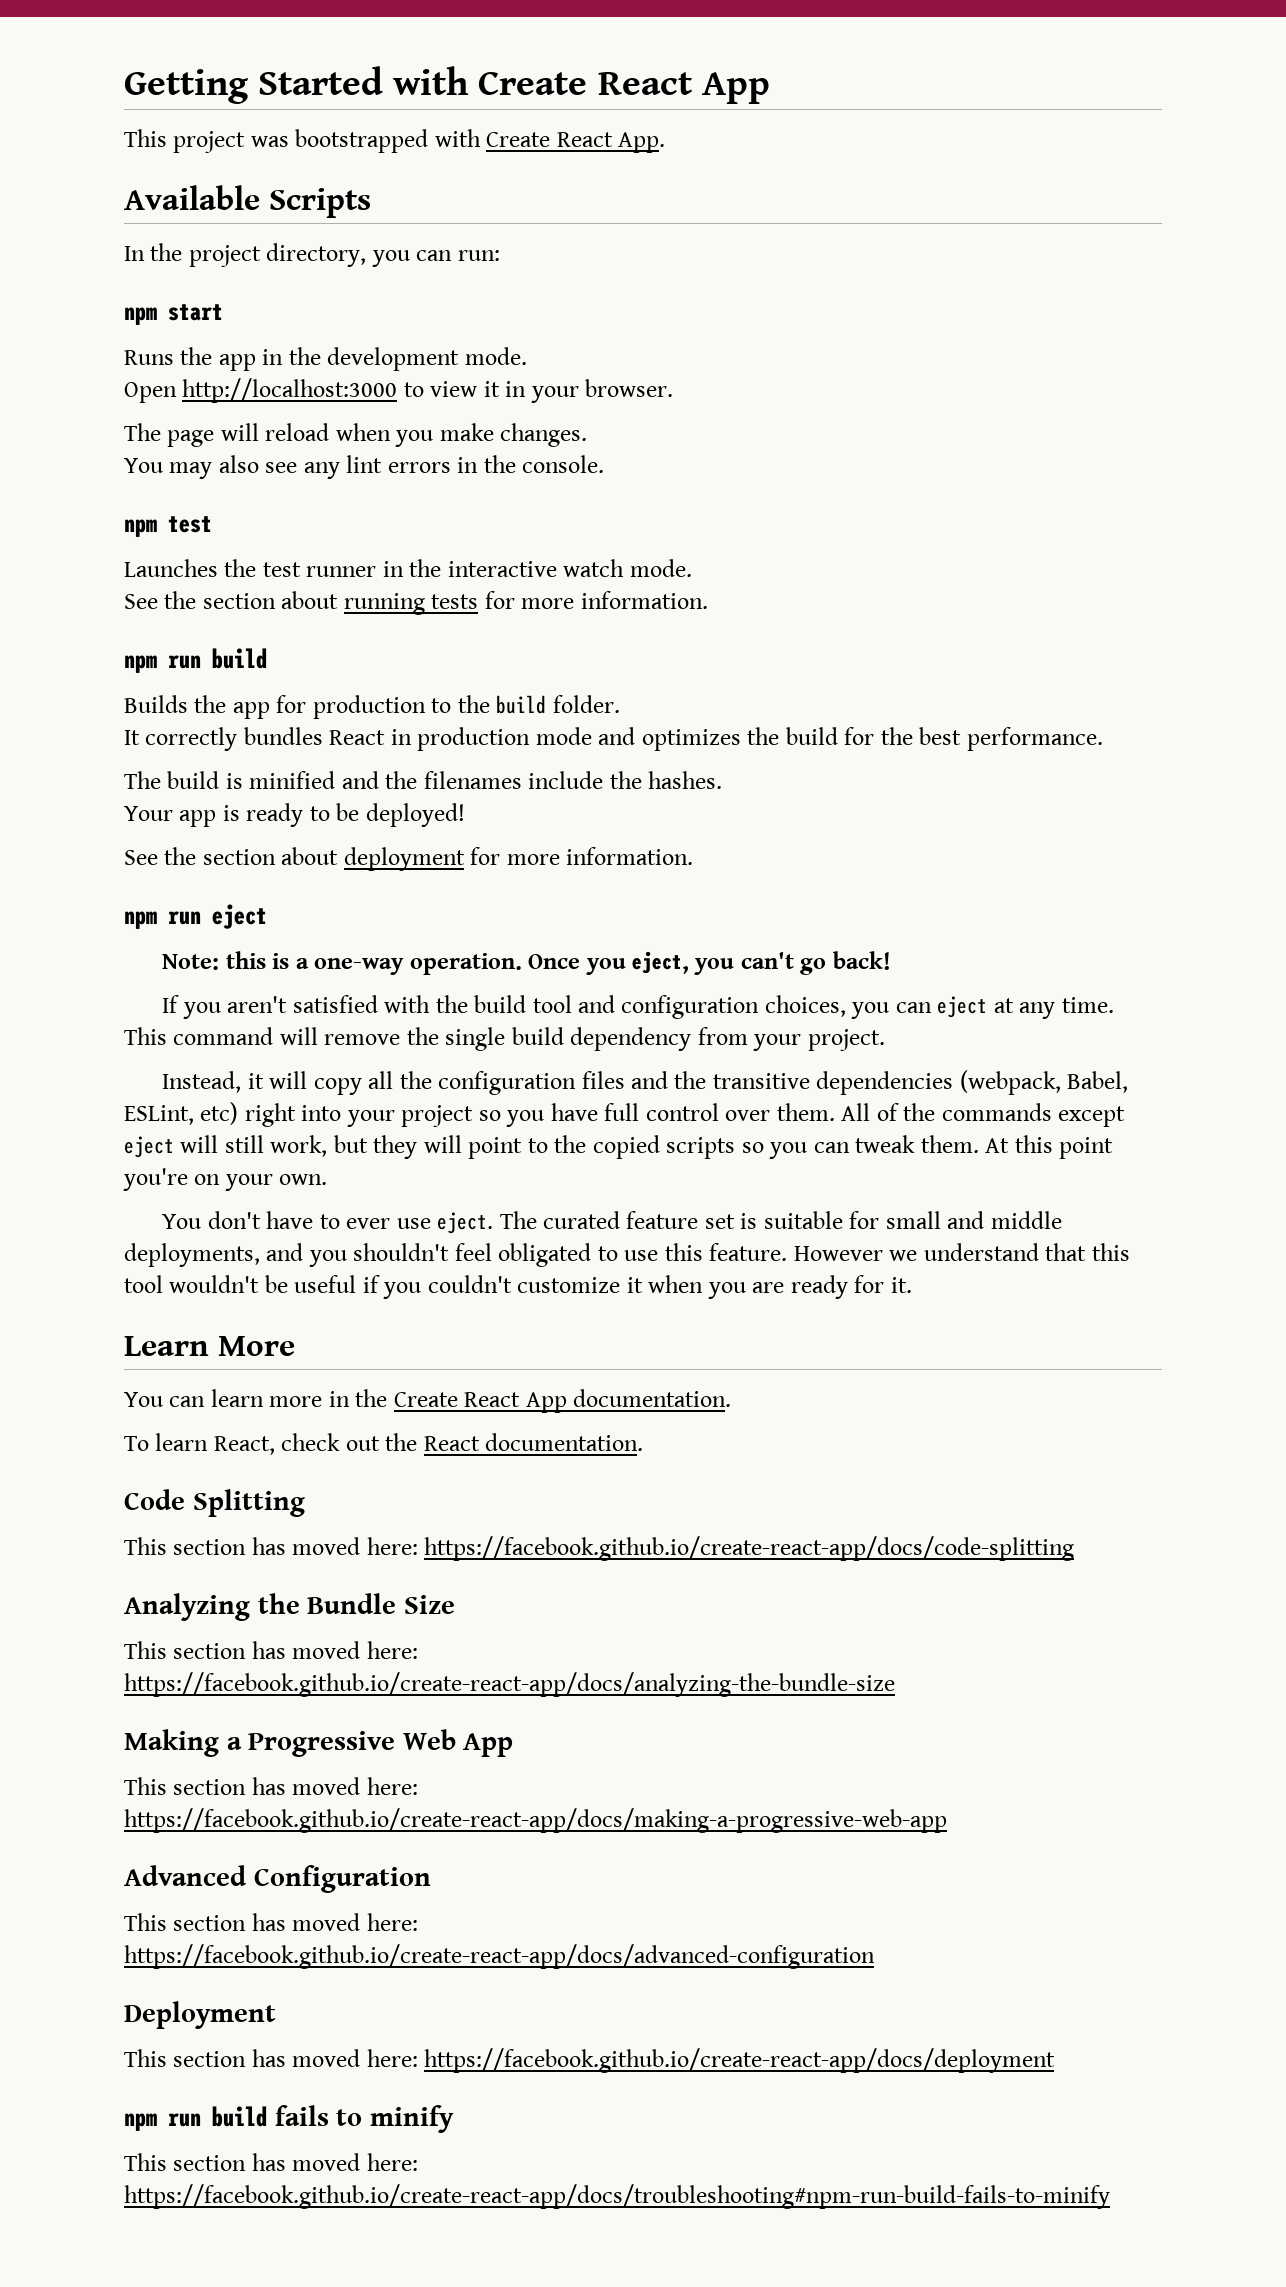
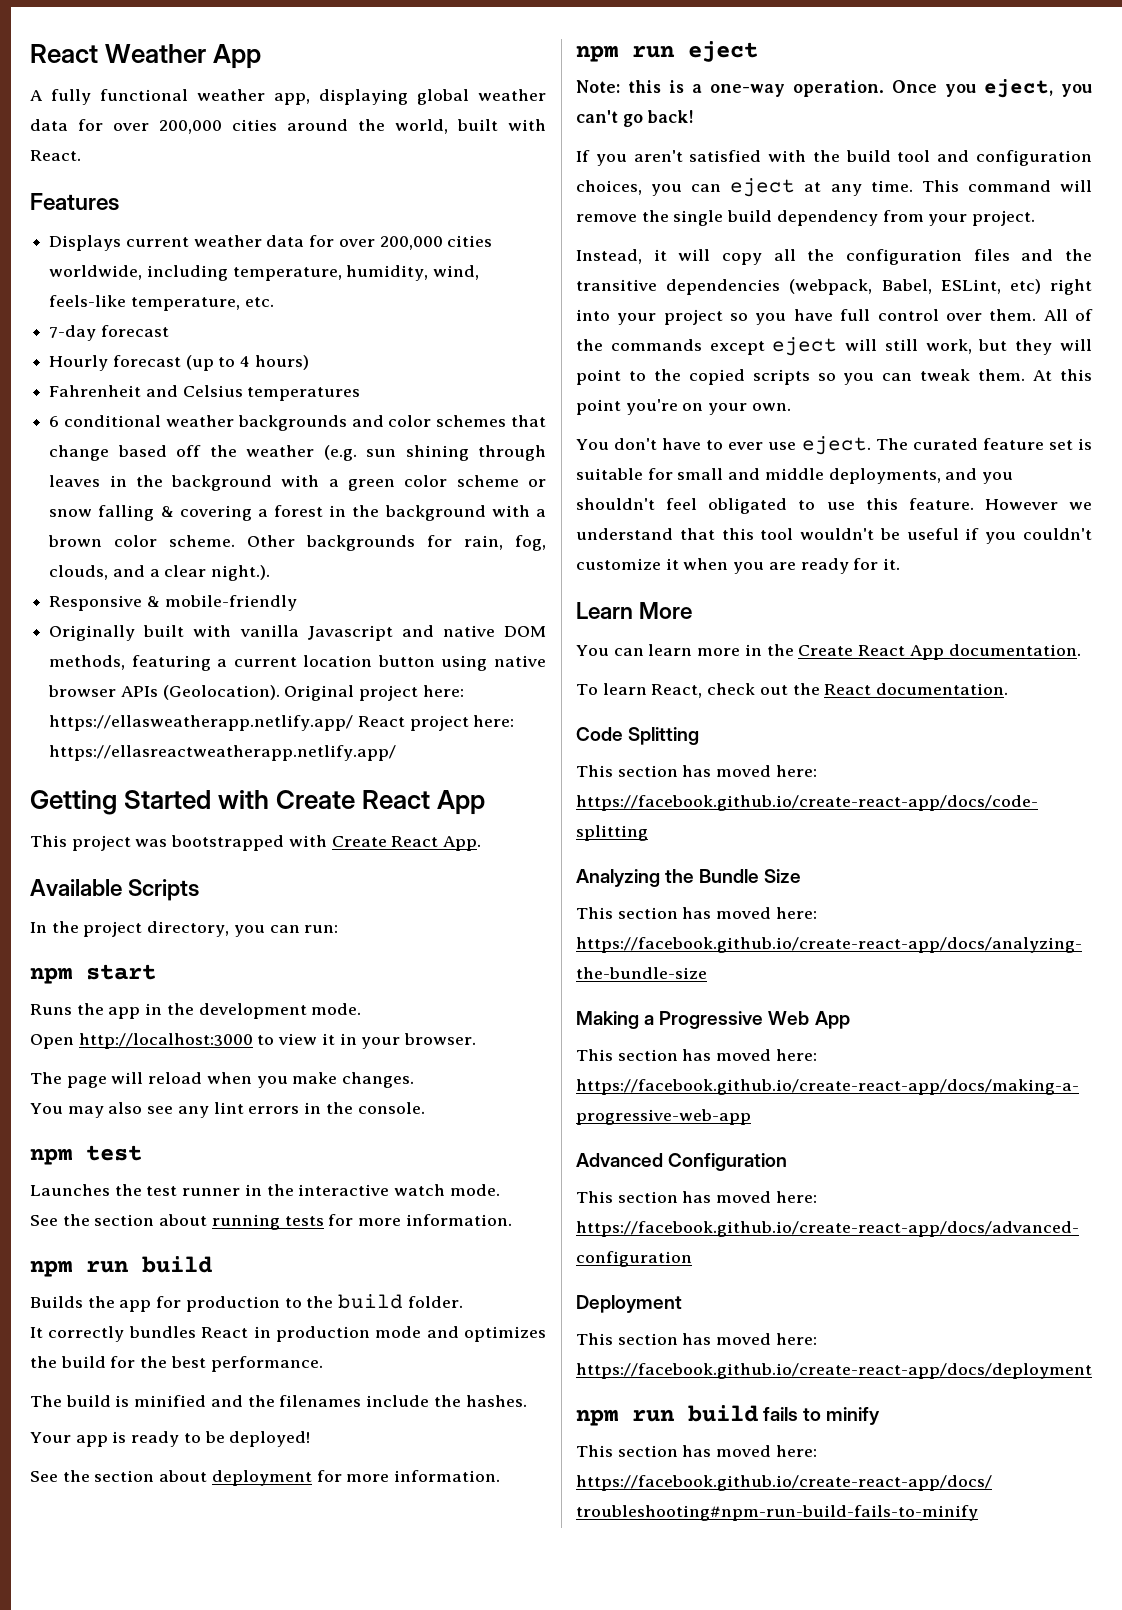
+ React Weather App
+ A fully functional weather app, displaying global weather data for over 200,000 cities around the world, built with React.
+ Features
+ Displays current weather data for over 200,000 cities worldwide, including temperature, humidity, wind, feels-like temperature, etc.
+ 7-day forecast
+ Hourly forecast (up to 4 hours)
+ Fahrenheit and Celsius temperatures
+ 6 conditional weather backgrounds and color schemes that change based off the weather (e.g. sun shining through leaves in the background with a green color scheme or snow falling & covering a forest in the background with a brown color scheme. Other backgrounds for rain, fog, clouds, and a clear night.).
+ Responsive & mobile-friendly
+ Originally built with vanilla Javascript and native DOM methods, featuring a current location button using native browser APIs (Geolocation). Original project here: https://ellasweatherapp.netlify.app/ React project here: https://ellasreactweatherapp.netlify.app/

